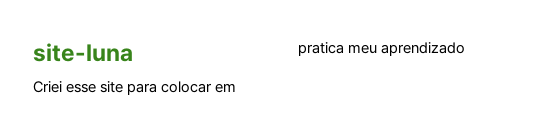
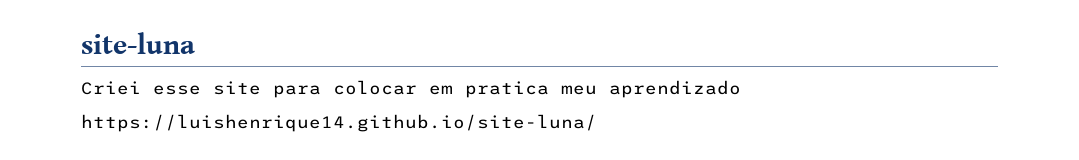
+ https://luishenrique14.github.io/site-luna/

